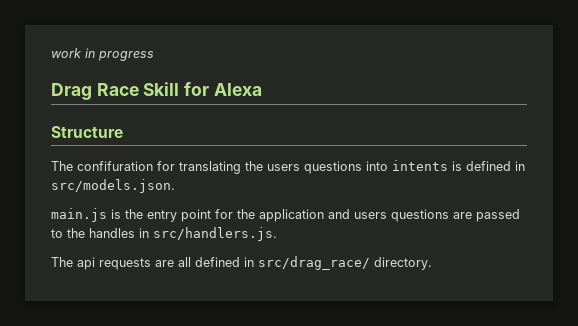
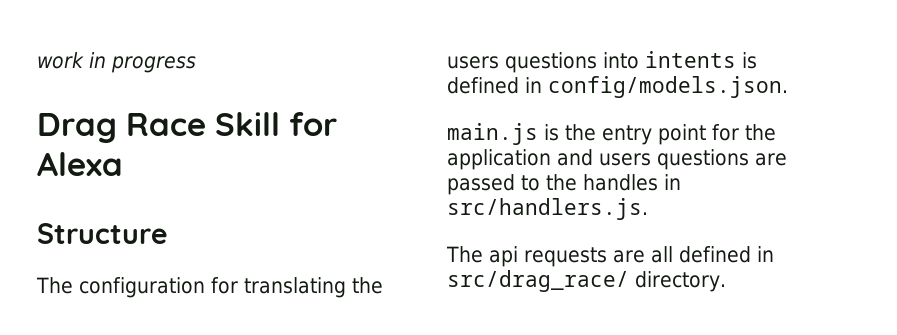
- The confifuration for translating the users questions into intents is defined in src/models.json.
+ The configuration for translating the users questions into intents is defined in config/models.json.

